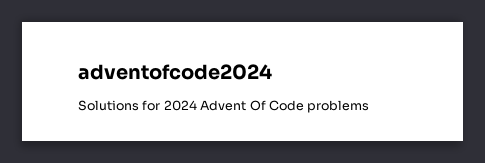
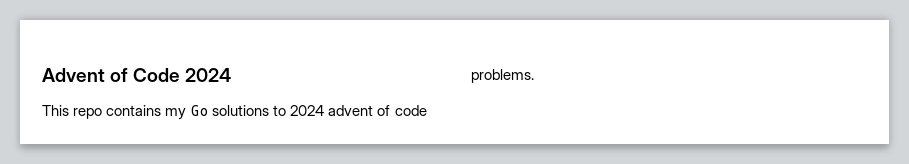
- adventofcode2024
- Solutions for 2024 Advent Of Code problems
+ Advent of Code 2024
+ This repo contains my Go solutions to 2024 advent of code problems.

